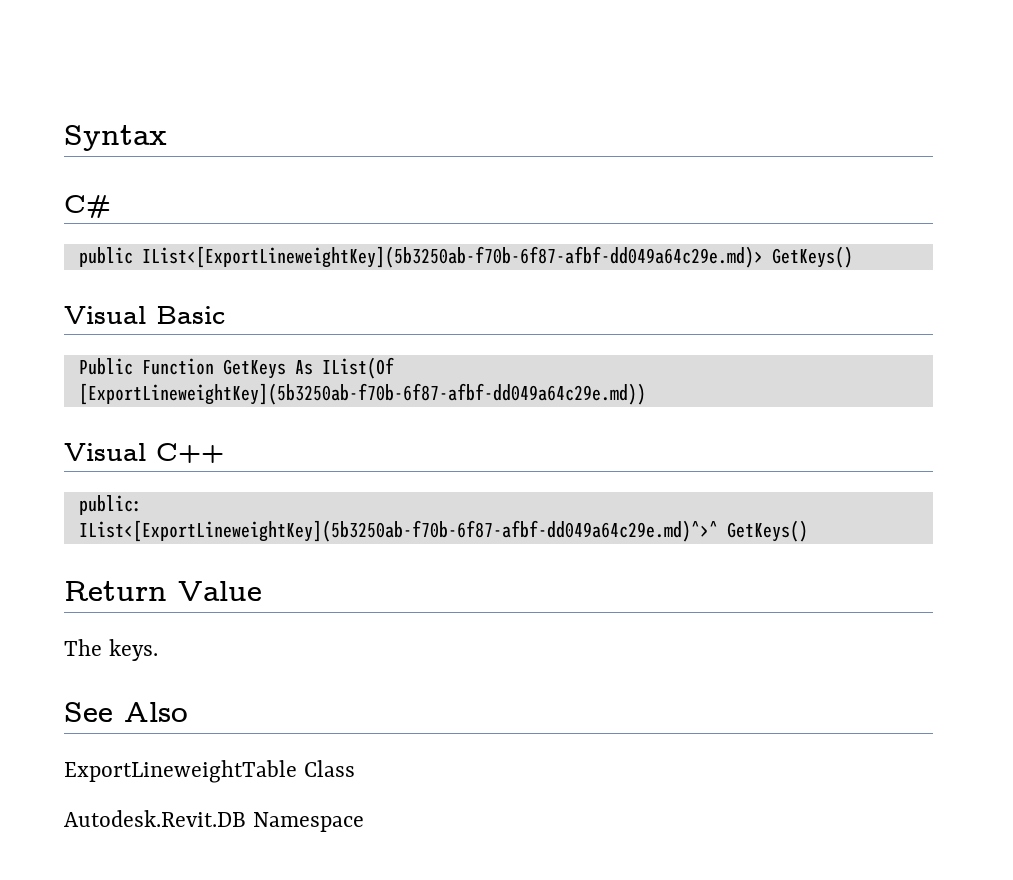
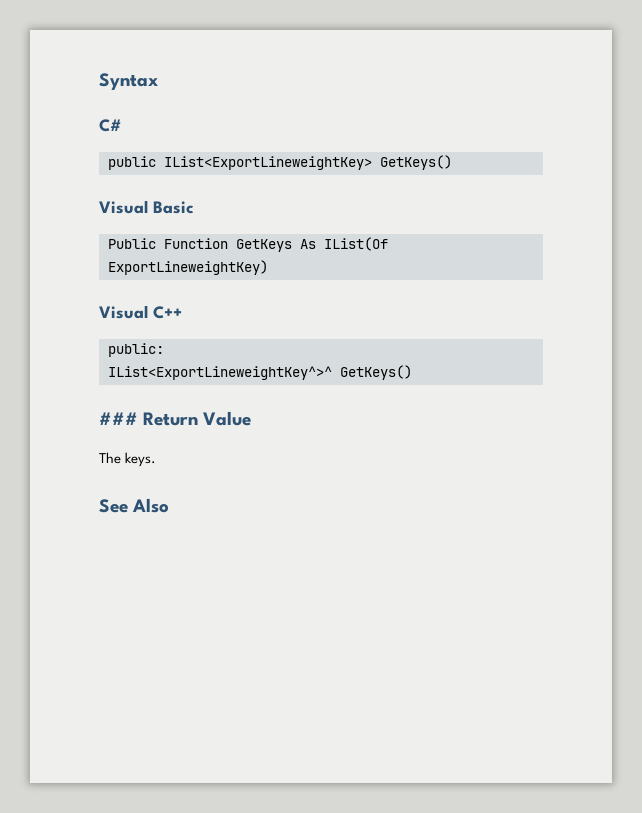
- public IList<[ExportLineweightKey](5b3250ab-f70b-6f87-afbf-dd049a64c29e.md)> GetKeys()
+ public IList<ExportLineweightKey> GetKeys()
- Public Function GetKeys As IList(Of [ExportLineweightKey](5b3250ab-f70b-6f87-afbf-dd049a64c29e.md))
+ Public Function GetKeys As IList(Of ExportLineweightKey)
- IList<[ExportLineweightKey](5b3250ab-f70b-6f87-afbf-dd049a64c29e.md)^>^ GetKeys()
- Return Value
+ IList<ExportLineweightKey^>^ GetKeys()
+ ### Return Value
- ExportLineweightTable Class
- Autodesk.Revit.DB Namespace

